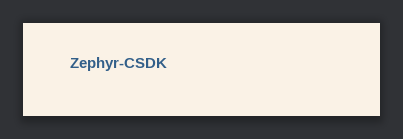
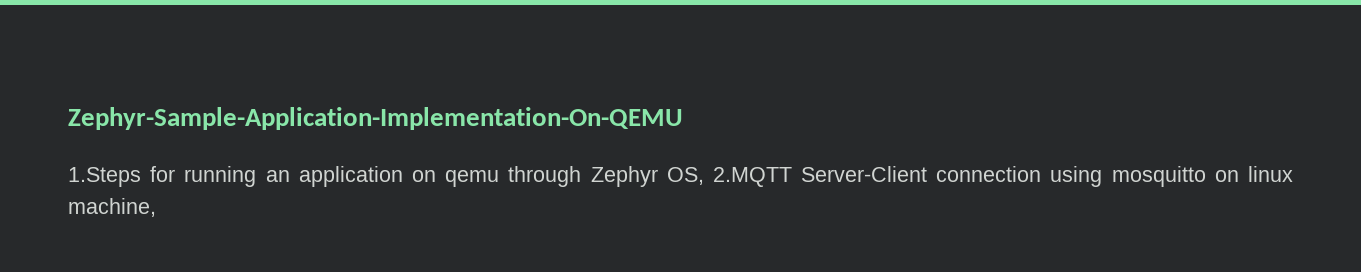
- Zephyr-CSDK
+ Zephyr-Sample-Application-Implementation-On-QEMU
+ 1.Steps for running an application on qemu through Zephyr OS, 2.MQTT Server-Client connection using mosquitto on linux machine,

